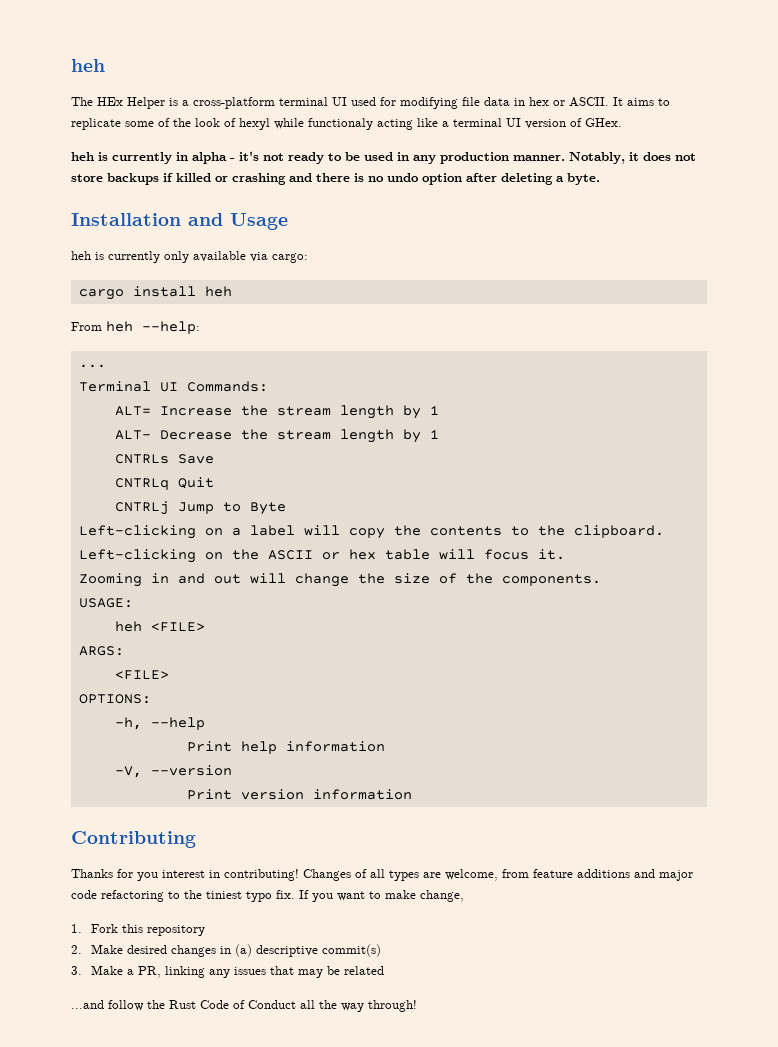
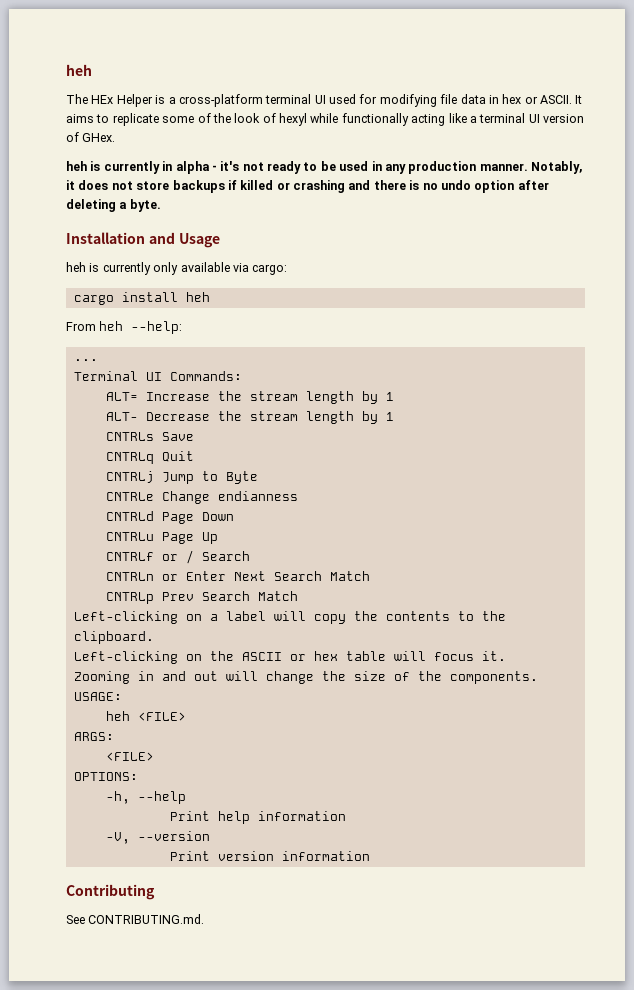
- It aims to replicate some of the look of hexyl while functionaly acting like a terminal UI version of GHex.
+ It aims to replicate some of the look of hexyl while functionally acting like a terminal UI version of GHex.
+ CNTRLe Change endianness
+ CNTRLd Page Down
+ CNTRLu Page Up
+ CNTRLf or / Search
+ CNTRLn or Enter Next Search Match
+ CNTRLp Prev Search Match
- Thanks for you interest in contributing! Changes of all types are welcome, from feature additions and major code refactoring to the tiniest typo fix. If you want to make change,
- 1. Fork this repository
- 2. Make desired changes in (a) descriptive commit(s)
- 3. Make a PR, linking any issues that may be related
- ...and follow the Rust Code of Conduct all the way through!
+ See CONTRIBUTING.md.

